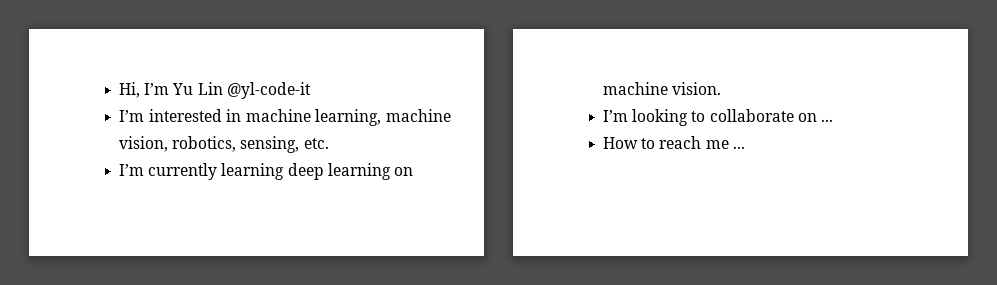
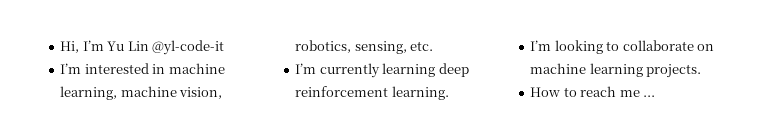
- I’m currently learning deep learning on machine vision.
+ I’m currently learning deep reinforcement learning.
- I’m looking to collaborate on ...
+ I’m looking to collaborate on machine learning projects.

